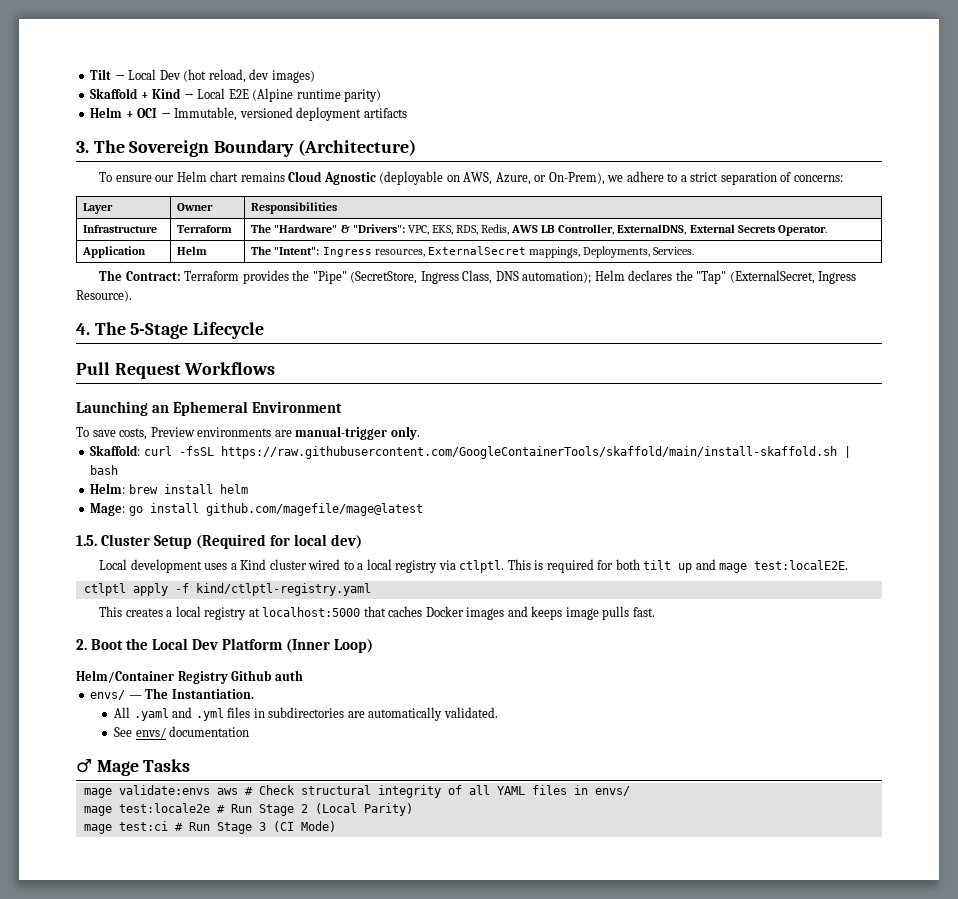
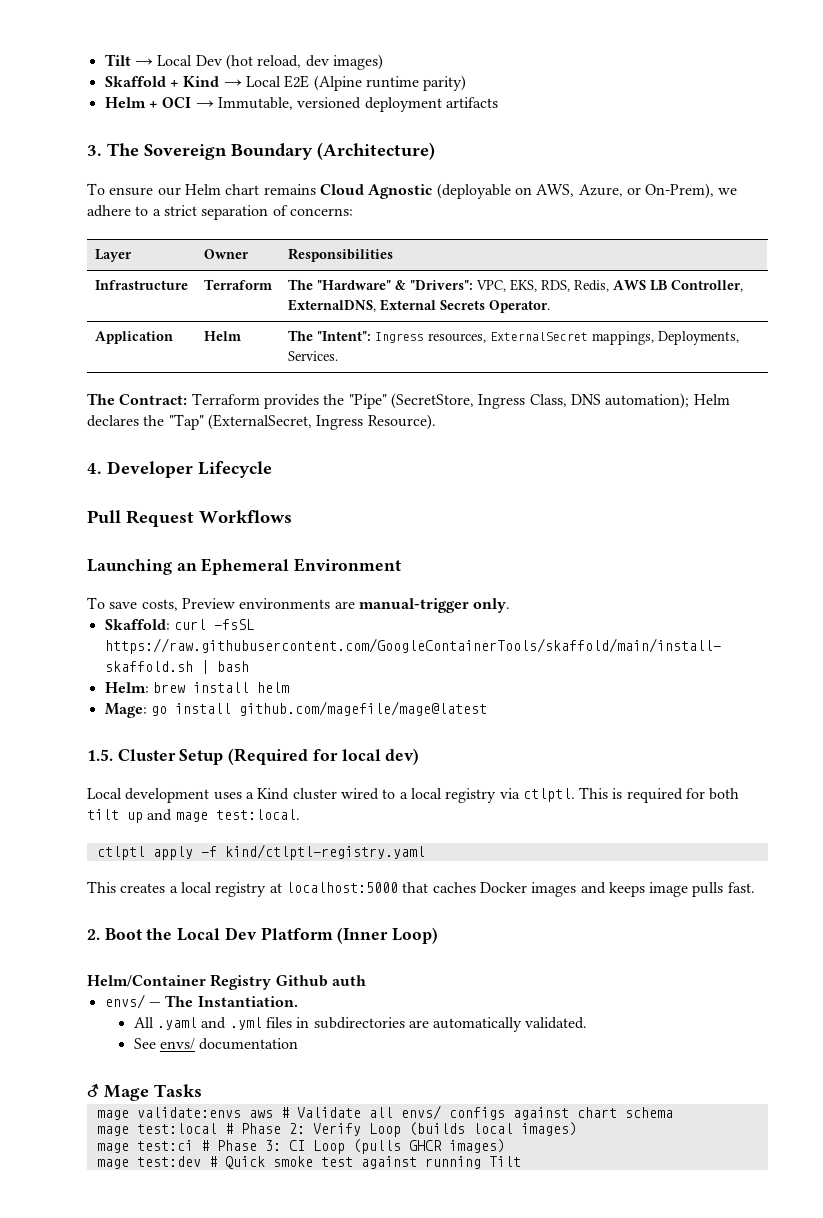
- 4. The 5-Stage Lifecycle
+ 4. Developer Lifecycle
- This is required for both tilt up and mage test:localE2E.
+ This is required for both tilt up and mage test:local.
- mage validate:envs aws # Check structural integrity of all YAML files in envs/
- mage test:locale2e # Run Stage 2 (Local Parity)
- mage test:ci # Run Stage 3 (CI Mode)
+ mage validate:envs aws # Validate all envs/ configs against chart schema
+ mage test:local # Phase 2: Verify Loop (builds local images)
+ mage test:ci # Phase 3: CI Loop (pulls GHCR images)
+ mage test:dev # Quick smoke test against running Tilt

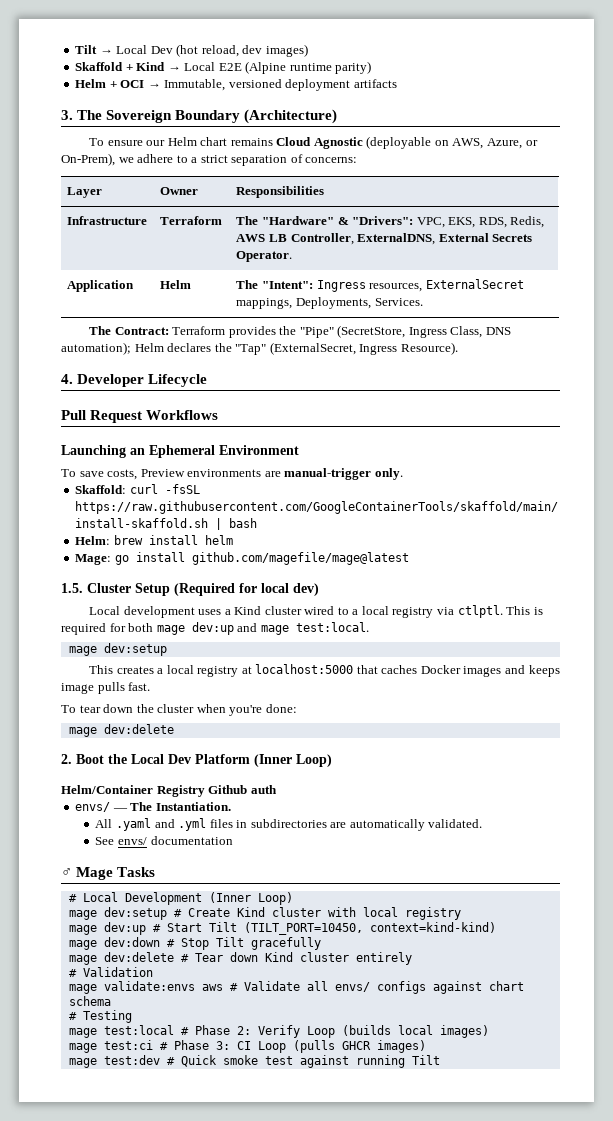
- This is required for both tilt up and mage test:local.
- ctlptl apply -f kind/ctlptl-registry.yaml
+ This is required for both mage dev:up and mage test:local.
+ mage dev:setup
+ To tear down the cluster when you're done:
+ mage dev:delete
+ # Local Development (Inner Loop)
+ mage dev:setup # Create Kind cluster with local registry
+ mage dev:up # Start Tilt (TILT_PORT=10450, context=kind-kind)
+ mage dev:down # Stop Tilt gracefully
+ mage dev:delete # Tear down Kind cluster entirely
+ # Validation
+ # Testing

